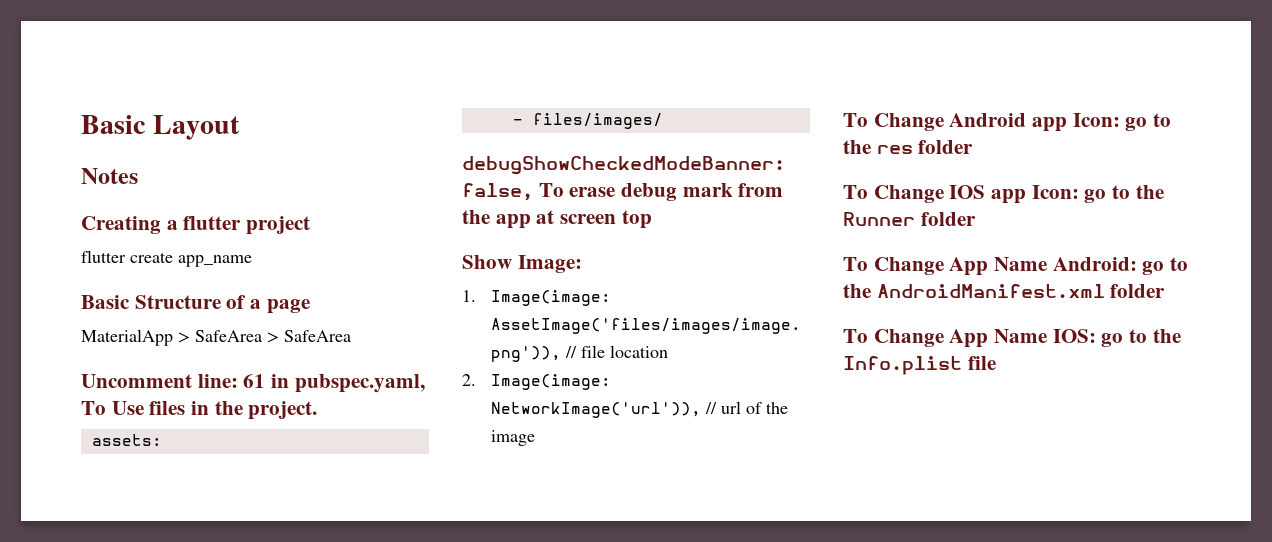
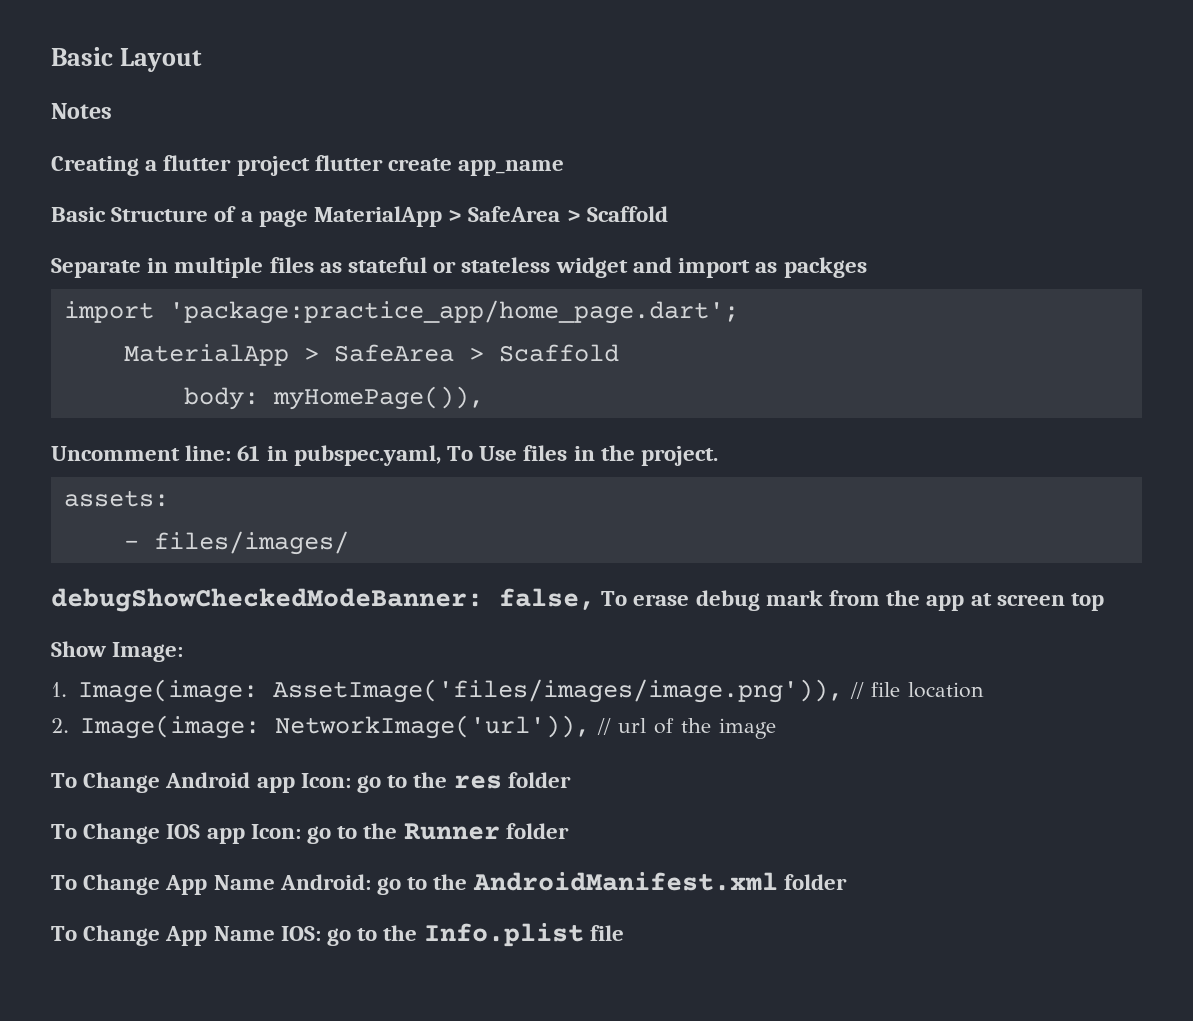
- Creating a flutter project
- flutter create app_name
+ Creating a flutter project flutter create app_name
- Basic Structure of a page
- MaterialApp > SafeArea > SafeArea
+ Basic Structure of a page MaterialApp > SafeArea > Scaffold
+ Separate in multiple files as stateful or stateless widget and import as packges
+ import 'package:practice_app/home_page.dart';
+ MaterialApp > SafeArea > Scaffold
+ body: myHomePage()),

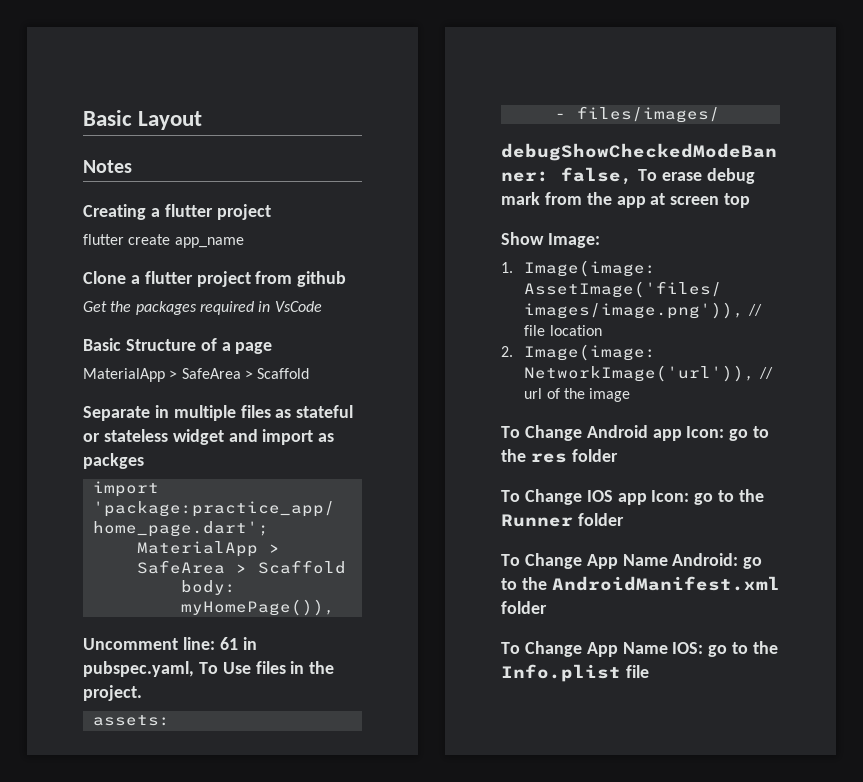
- Creating a flutter project flutter create app_name
+ Creating a flutter project
+ flutter create app_name
+ Clone a flutter project from github
+ Get the packages required in VsCode
- Basic Structure of a page MaterialApp > SafeArea > Scaffold
+ Basic Structure of a page
+ MaterialApp > SafeArea > Scaffold

